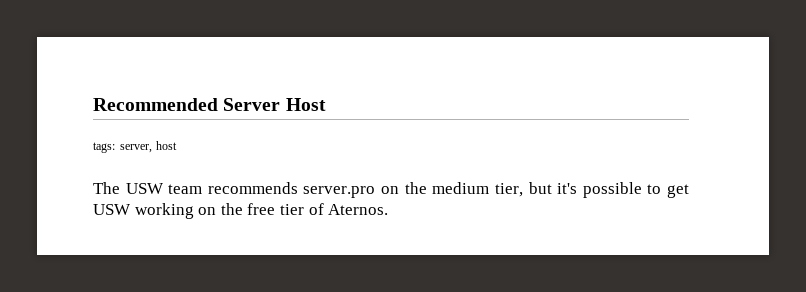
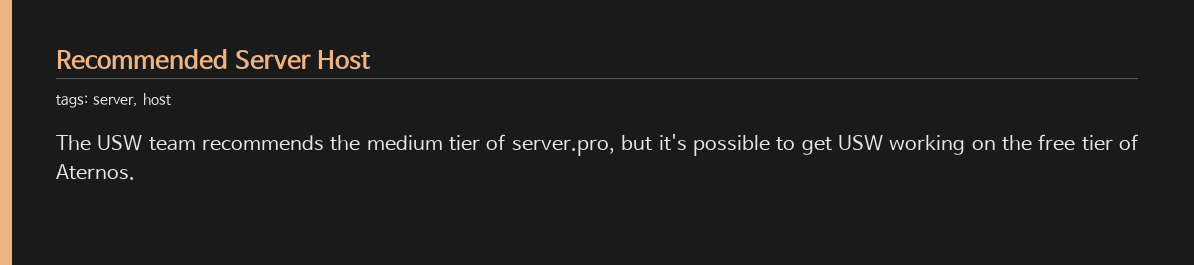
- The USW team recommends server.pro on the medium tier, but it's possible to get USW working on the free tier of Aternos.
+ The USW team recommends the medium tier of server.pro, but it's possible to get USW working on the free tier of Aternos.

